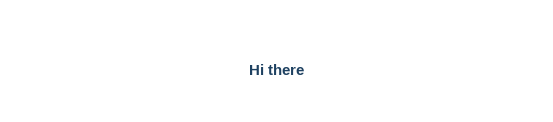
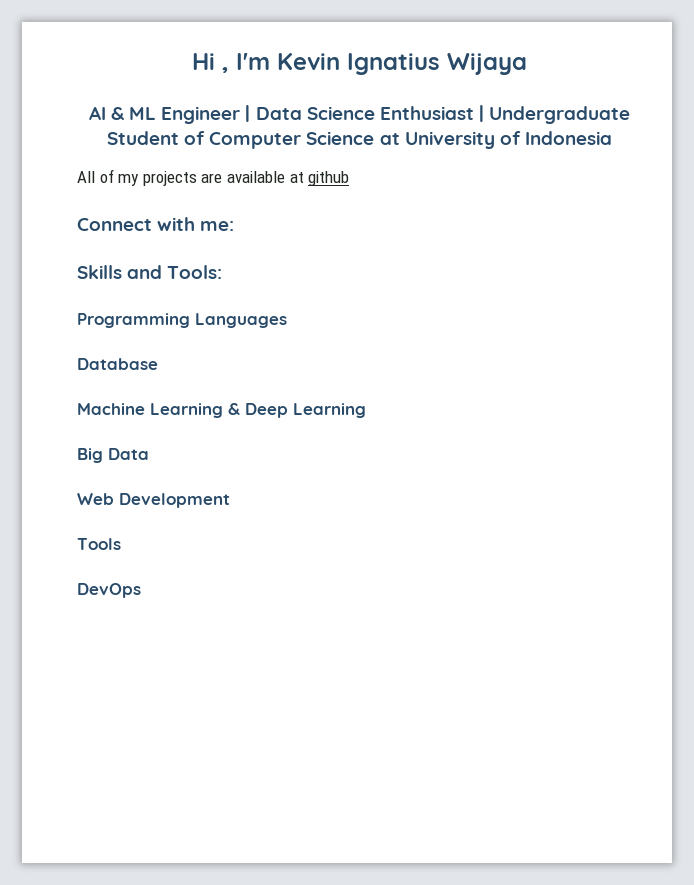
- Hi there
+ Hi , I'm Kevin Ignatius Wijaya
+ AI & ML Engineer | Data Science Enthusiast | Undergraduate Student of Computer Science at University of Indonesia
+ All of my projects are available at github
+ Connect with me:
+ Skills and Tools:
+ Programming Languages
+ Database
+ Machine Learning & Deep Learning
+ Big Data
+ Web Development
+ Tools
+ DevOps

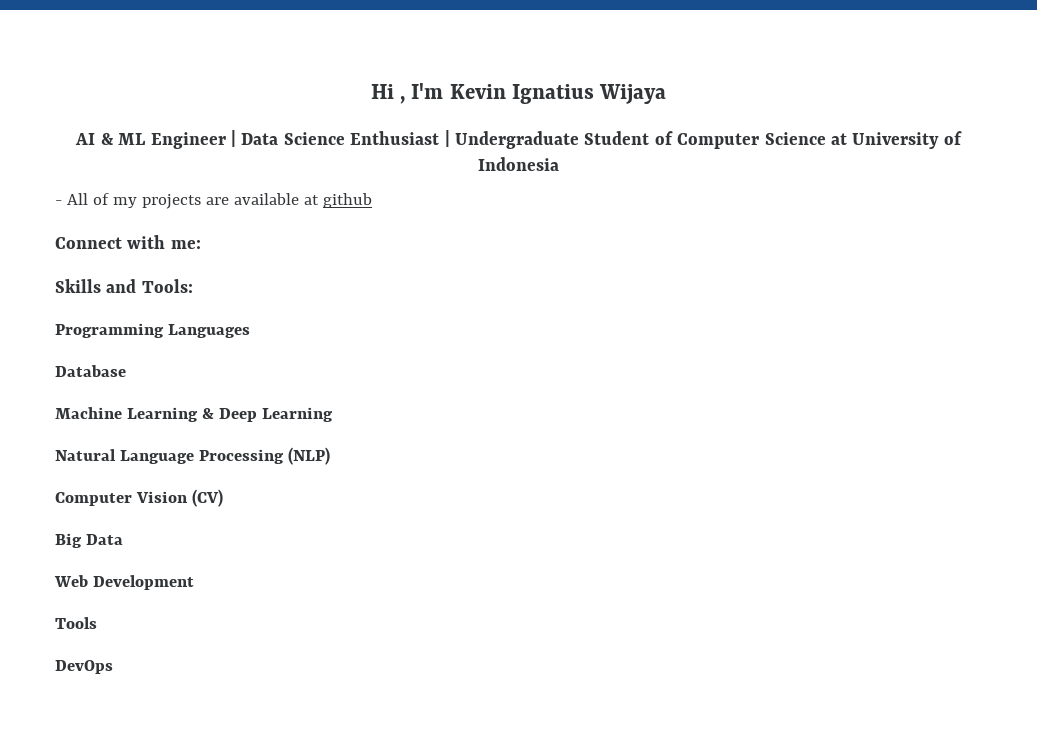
- All of my projects are available at github
+ - All of my projects are available at github
+ Natural Language Processing (NLP)
+ Computer Vision (CV)

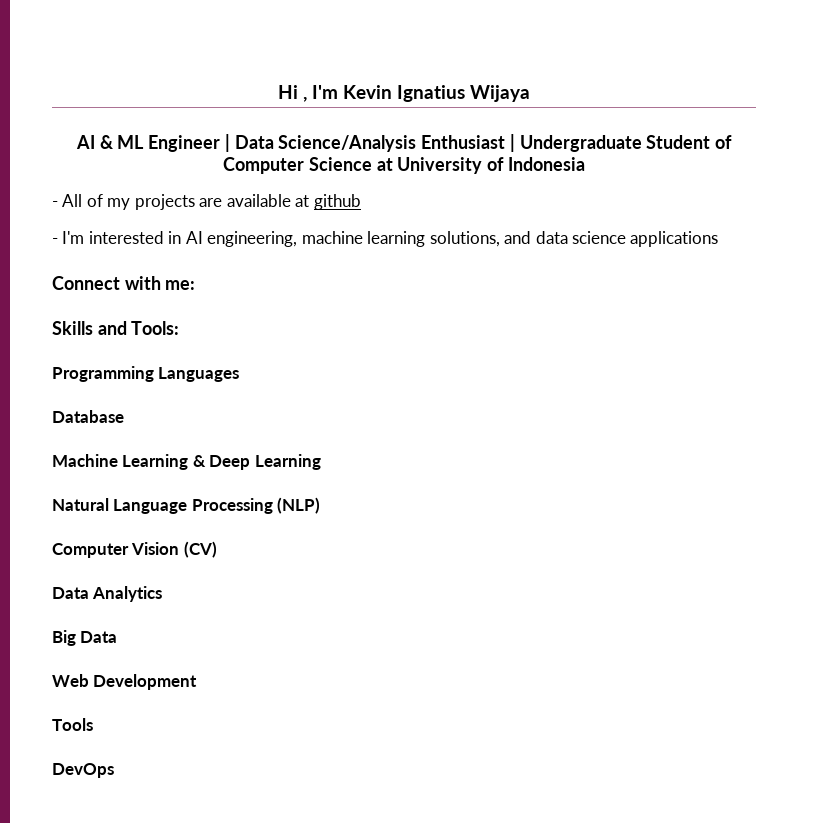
- AI & ML Engineer | Data Science Enthusiast | Undergraduate Student of Computer Science at University of Indonesia
+ AI & ML Engineer | Data Science/Analysis Enthusiast | Undergraduate Student of Computer Science at University of Indonesia
+ - I'm interested in AI engineering, machine learning solutions, and data science applications
+ Data Analytics

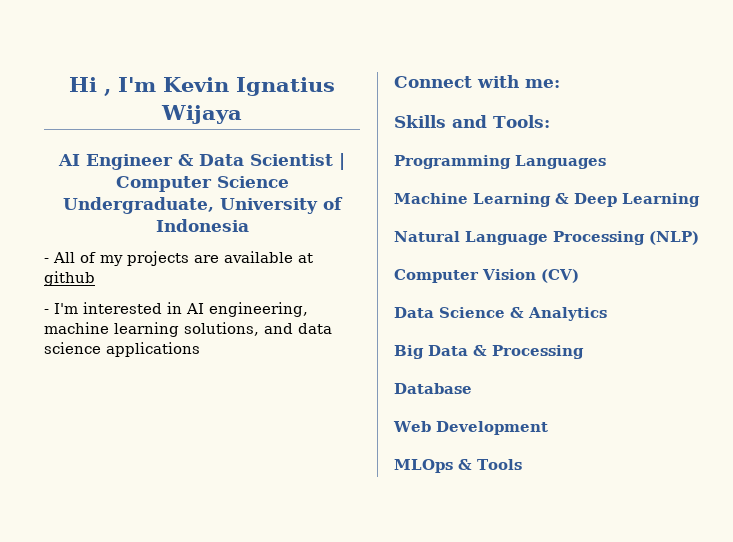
- AI & ML Engineer | Data Science/Analysis Enthusiast | Undergraduate Student of Computer Science at University of Indonesia
+ AI Engineer & Data Scientist | Computer Science Undergraduate, University of Indonesia
- Database
- Data Analytics
+ Data Science & Analytics
- Big Data
+ Big Data & Processing
+ Database
- Tools
+ MLOps & Tools
- DevOps

